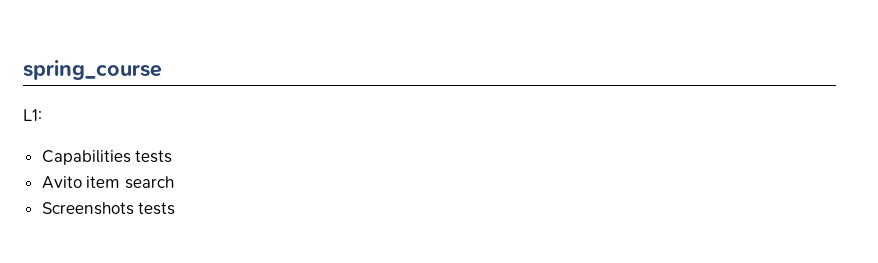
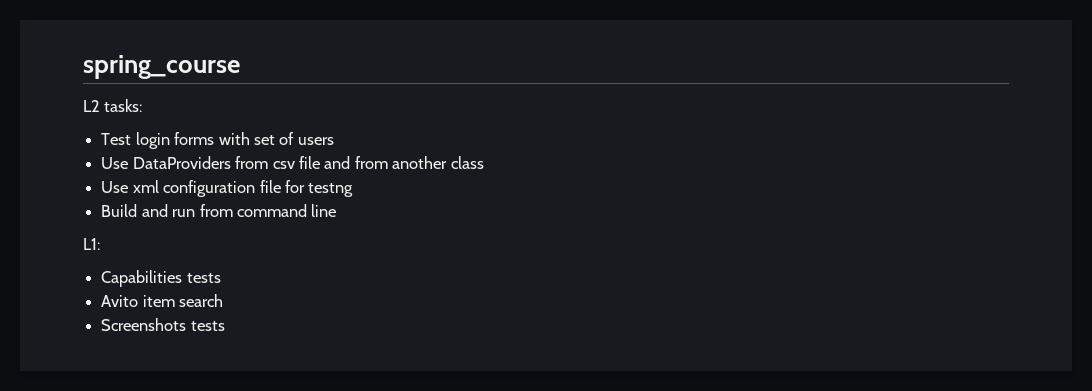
+ L2 tasks:
+ Test login forms with set of users
+ Use DataProviders from csv file and from another class
+ Use xml configuration file for testng
+ Build and run from command line

